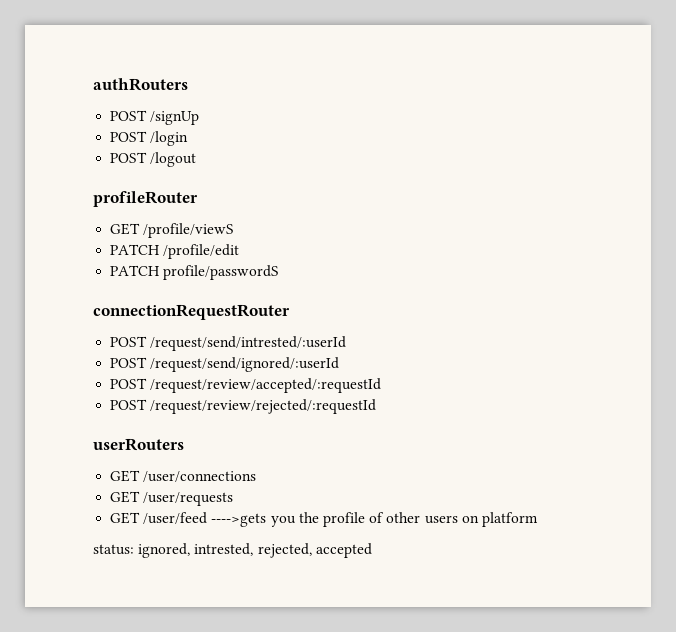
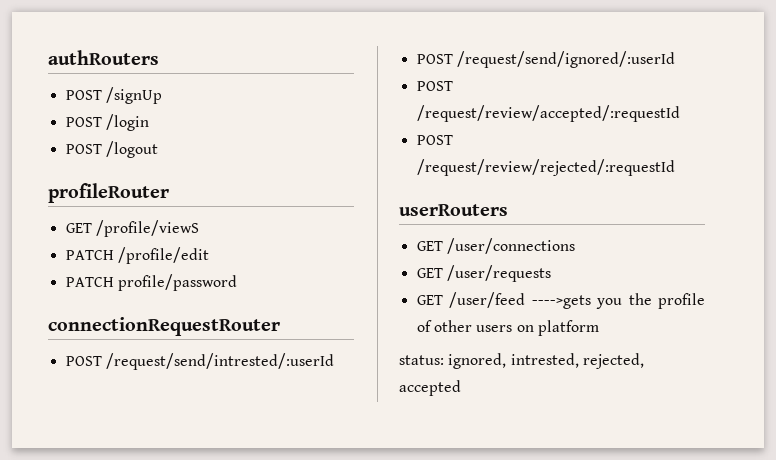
- PATCH profile/passwordS
+ PATCH profile/password

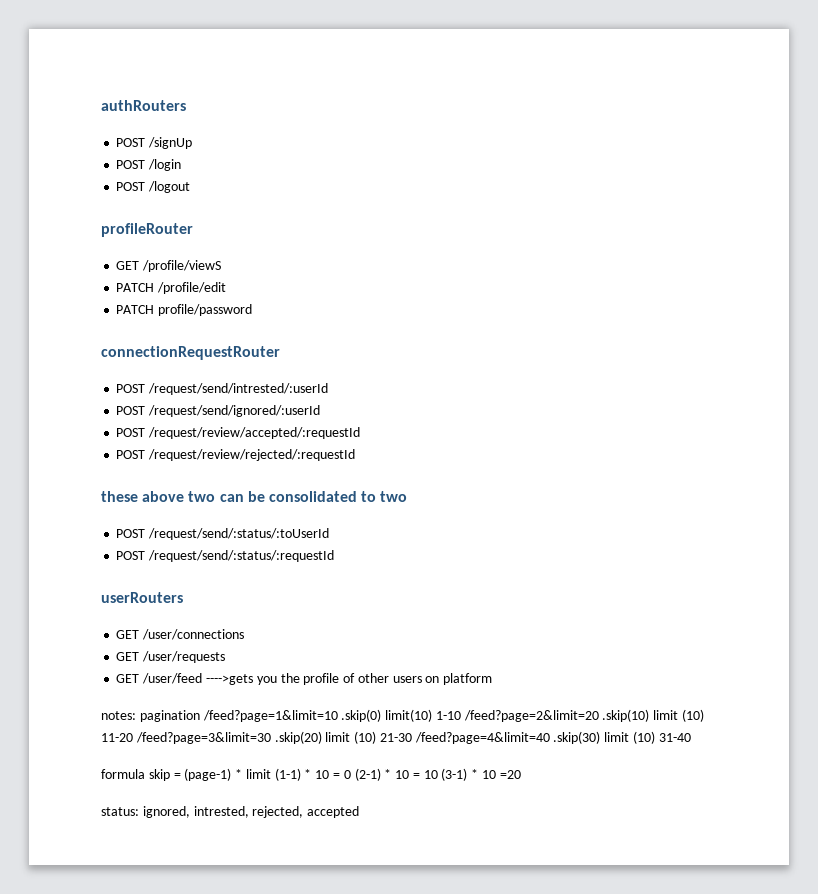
+ these above two can be consolidated to two
+ POST /request/send/:status/:toUserId
+ POST /request/send/:status/:requestId
+ notes: pagination /feed?page=1&limit=10 .skip(0) limit(10) 1-10 /feed?page=2&limit=20 .skip(10) limit (10) 11-20 /feed?page=3&limit=30 .skip(20) limit (10) 21-30 /feed?page=4&limit=40 .skip(30) limit (10) 31-40
+ formula skip = (page-1) * limit (1-1) * 10 = 0 (2-1) * 10 = 10 (3-1) * 10 =20

